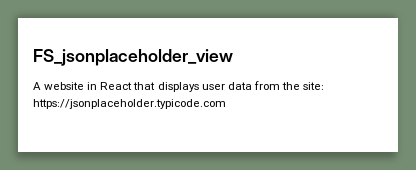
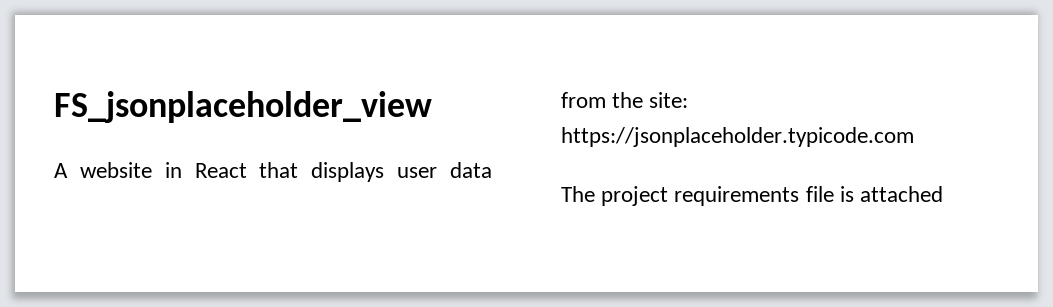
+ The project requirements file is attached

